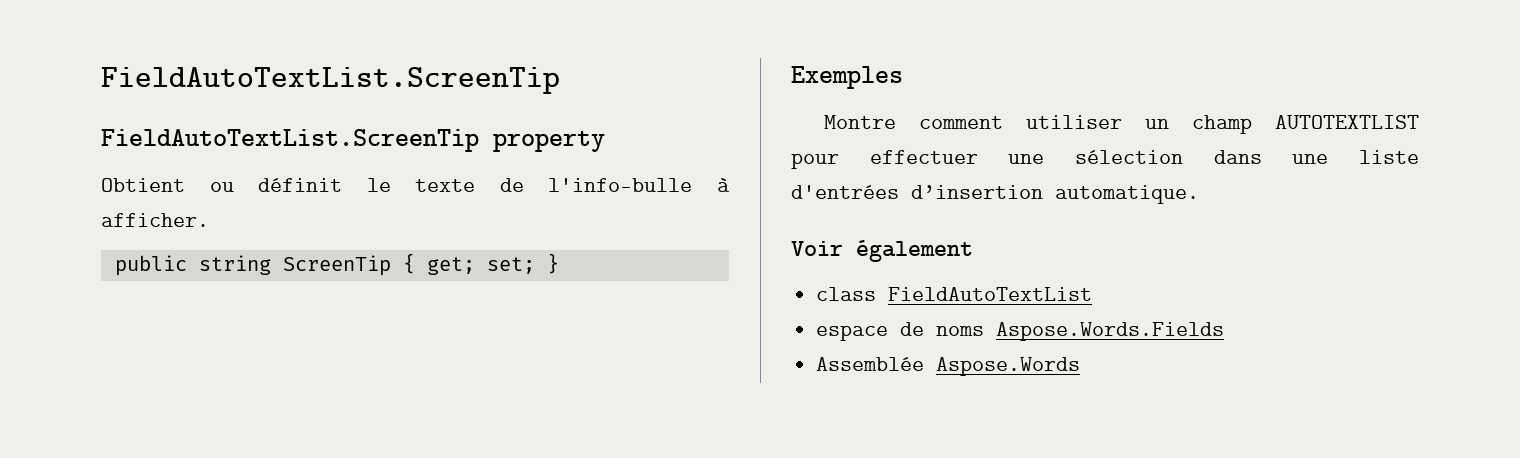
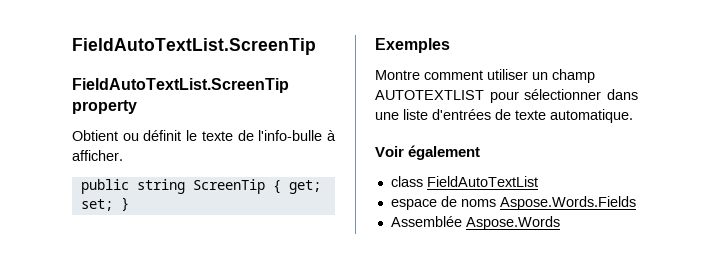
- Montre comment utiliser un champ AUTOTEXTLIST pour effectuer une sélection dans une liste d'entrées d’insertion automatique.
+ Montre comment utiliser un champ AUTOTEXTLIST pour sélectionner dans une liste d'entrées de texte automatique.

